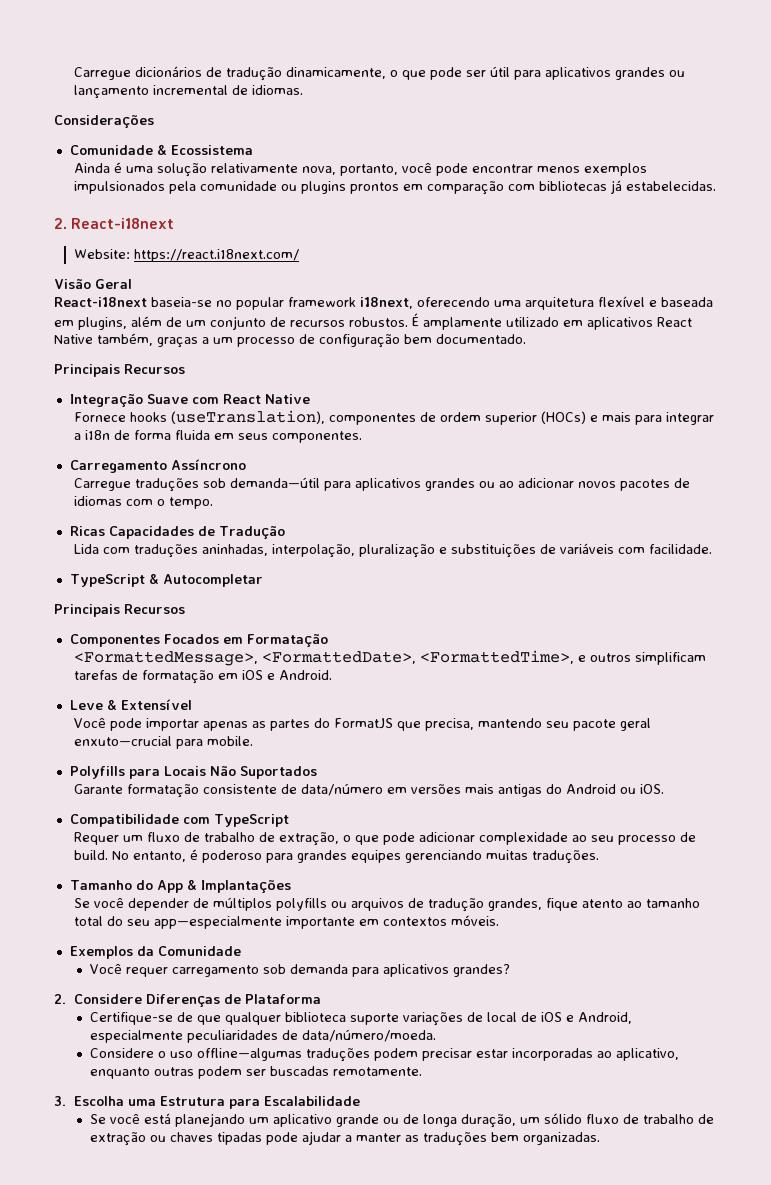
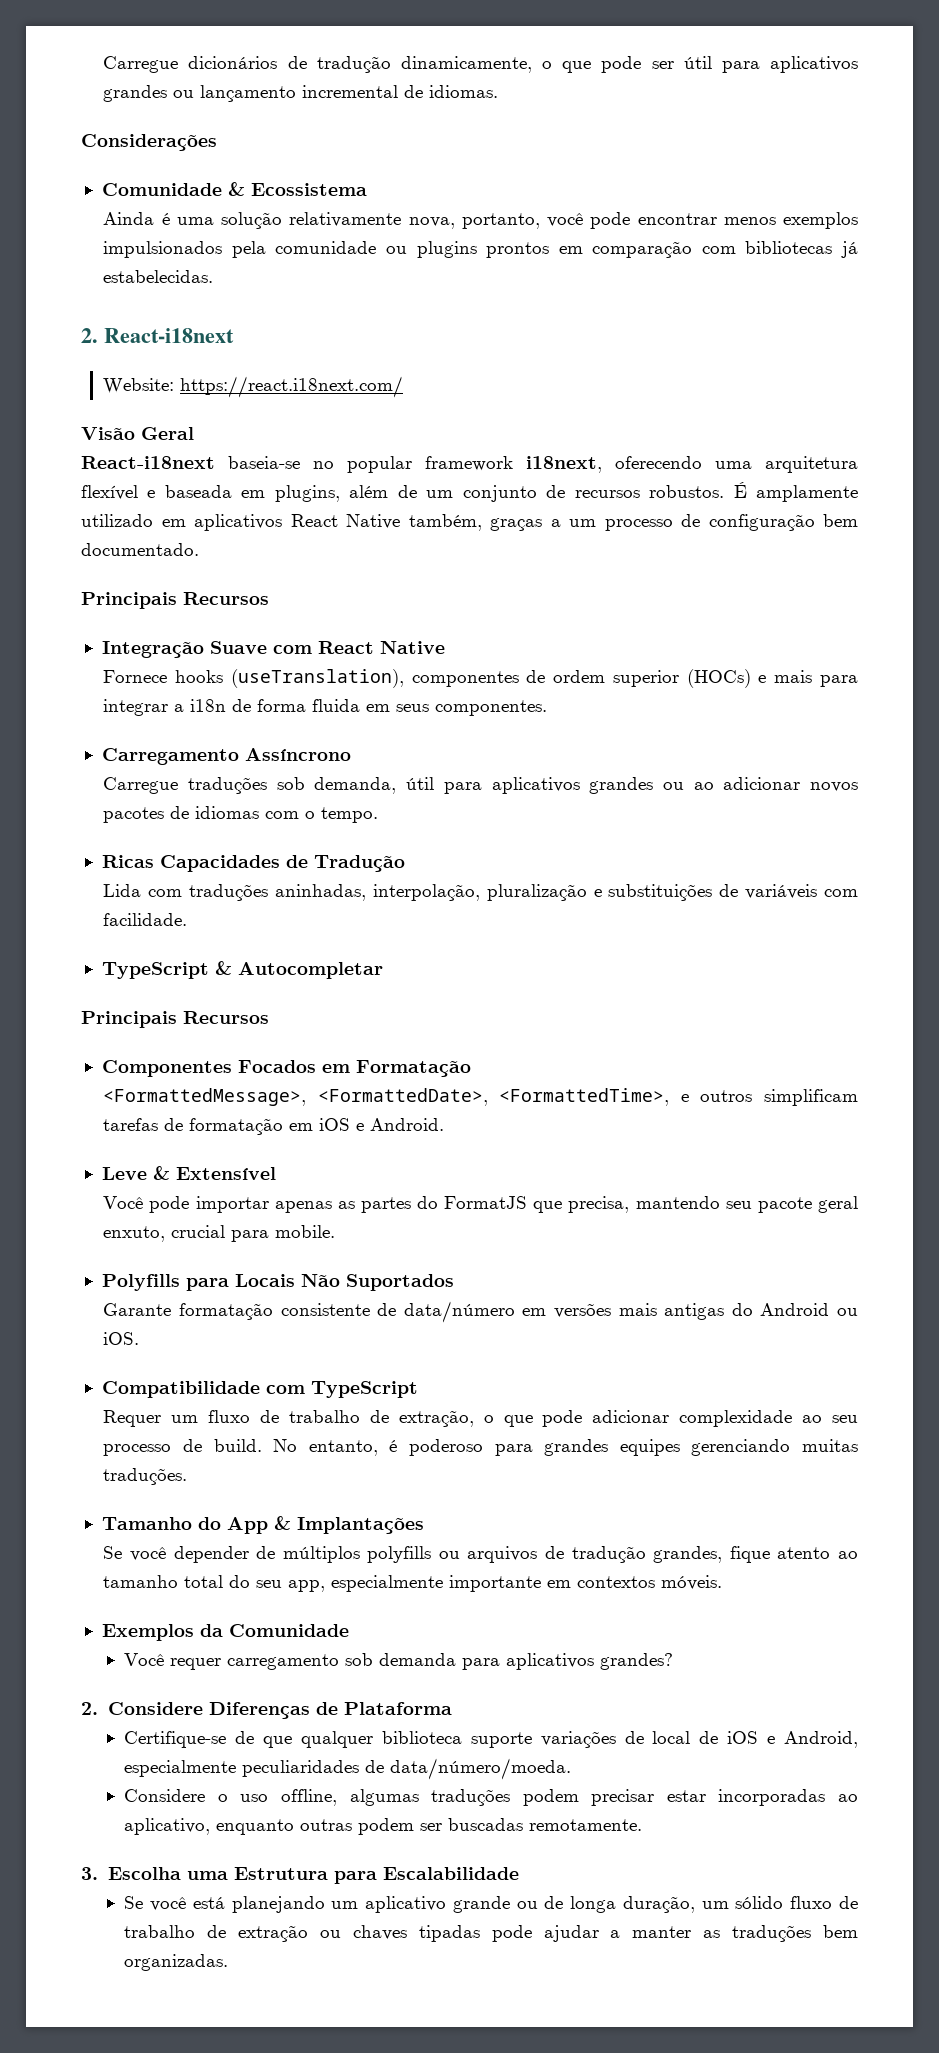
- Carregue traduções sob demanda—útil para aplicativos grandes ou ao adicionar novos pacotes de idiomas com o tempo.
+ Carregue traduções sob demanda, útil para aplicativos grandes ou ao adicionar novos pacotes de idiomas com o tempo.
- Você pode importar apenas as partes do FormatJS que precisa, mantendo seu pacote geral enxuto—crucial para mobile.
+ Você pode importar apenas as partes do FormatJS que precisa, mantendo seu pacote geral enxuto, crucial para mobile.
- Se você depender de múltiplos polyfills ou arquivos de tradução grandes, fique atento ao tamanho total do seu app—especialmente importante em contextos móveis.
+ Se você depender de múltiplos polyfills ou arquivos de tradução grandes, fique atento ao tamanho total do seu app, especialmente importante em contextos móveis.
- Considere o uso offline—algumas traduções podem precisar estar incorporadas ao aplicativo, enquanto outras podem ser buscadas remotamente.
+ Considere o uso offline, algumas traduções podem precisar estar incorporadas ao aplicativo, enquanto outras podem ser buscadas remotamente.

